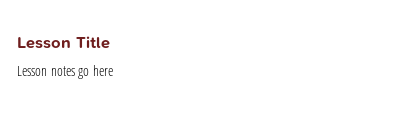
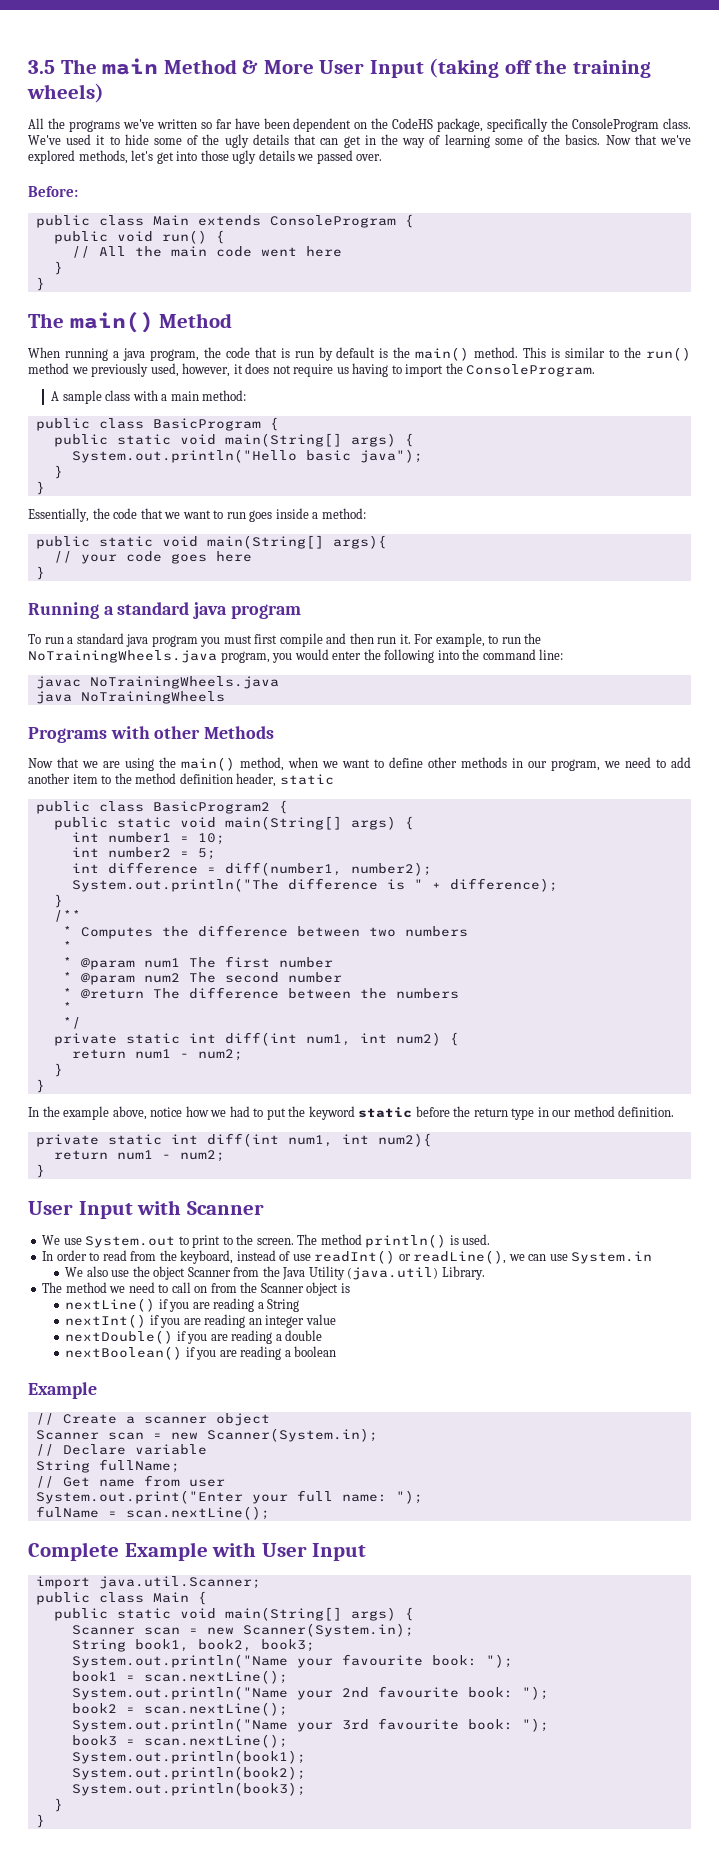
- Lesson Title
- Lesson notes go here
+ 3.5 The main Method & More User Input (taking off the training wheels)
+ All the programs we've written so far have been dependent on the CodeHS package, specifically the ConsoleProgram class. We've used it to hide some of the ugly details that can get in the way of learning some of the basics. Now that we've explored methods, let's get into those ugly details we passed over.
+ Before:
+ public class Main extends ConsoleProgram {
+ public void run() {
+ // All the main code went here
+ }
+ }
+ The main() Method
+ When running a java program, the code that is run by default is the main() method. This is similar to the run() method we previously used, however, it does not require us having to import the ConsoleProgram.
+ A sample class with a main method:
+ public class BasicProgram {
+ public static void main(String[] args) {
+ System.out.println("Hello basic java");
+ }
+ }
+ Essentially, the code that we want to run goes inside a method:
+ public static void main(String[] args){
+ // your code goes here
+ }
+ Running a standard java program
+ To run a standard java program you must first compile and then run it. For example, to run the NoTrainingWheels.java program, you would enter the following into the command line:
+ javac NoTrainingWheels.java
+ java NoTrainingWheels
+ Programs with other Methods
+ Now that we are using the main() method, when we want to define other methods in our program, we need to add another item to the method definition header, static
+ public class BasicProgram2 {
+ public static void main(String[] args) {
+ int number1 = 10;
+ int number2 = 5;
+ int difference = diff(number1, number2);
+ System.out.println("The difference is " + difference);
+ }
+ /**
+ * Computes the difference between two numbers
+ *
+ * @param num1 The first number
+ * @param num2 The second number
+ * @return The difference between the numbers
+ *
+ */
+ private static int diff(int num1, int num2) {
+ return num1 - num2;
+ }
+ }
+ In the example above, notice how we had to put the keyword static before the return type in our method definition.
+ private static int diff(int num1, int num2){
+ return num1 - num2;
+ }
+ User Input with Scanner
+ We use System.out to print to the screen. The method println() is used.
+ In order to read from the keyboard, instead of use readInt() or readLine(), we can use System.in
+ We also use the object Scanner from the Java Utility (java.util) Library.
+ The method we need to call on from the Scanner object is
+ nextLine() if you are reading a String
+ nextInt() if you are reading an integer value
+ nextDouble() if you are reading a double
+ nextBoolean() if you are reading a boolean
+ Example
+ // Create a scanner object
+ Scanner scan = new Scanner(System.in);
+ // Declare variable
+ String fullName;
+ // Get name from user
+ System.out.print("Enter your full name: ");
+ fulName = scan.nextLine();
+ Complete Example with User Input
+ import java.util.Scanner;
+ public class Main {
+ public static void main(String[] args) {
+ Scanner scan = new Scanner(System.in);
+ String book1, book2, book3;
+ System.out.println("Name your favourite book: ");
+ book1 = scan.nextLine();
+ System.out.println("Name your 2nd favourite book: ");
+ book2 = scan.nextLine();
+ System.out.println("Name your 3rd favourite book: ");
+ book3 = scan.nextLine();
+ System.out.println(book1);
+ System.out.println(book2);
+ System.out.println(book3);
+ }
+ }

